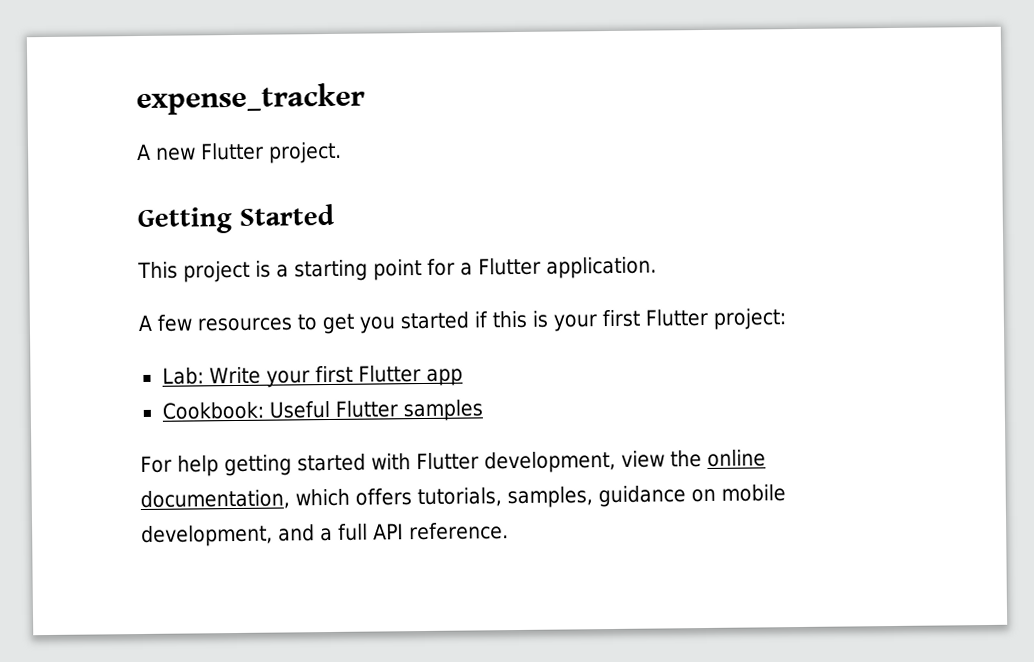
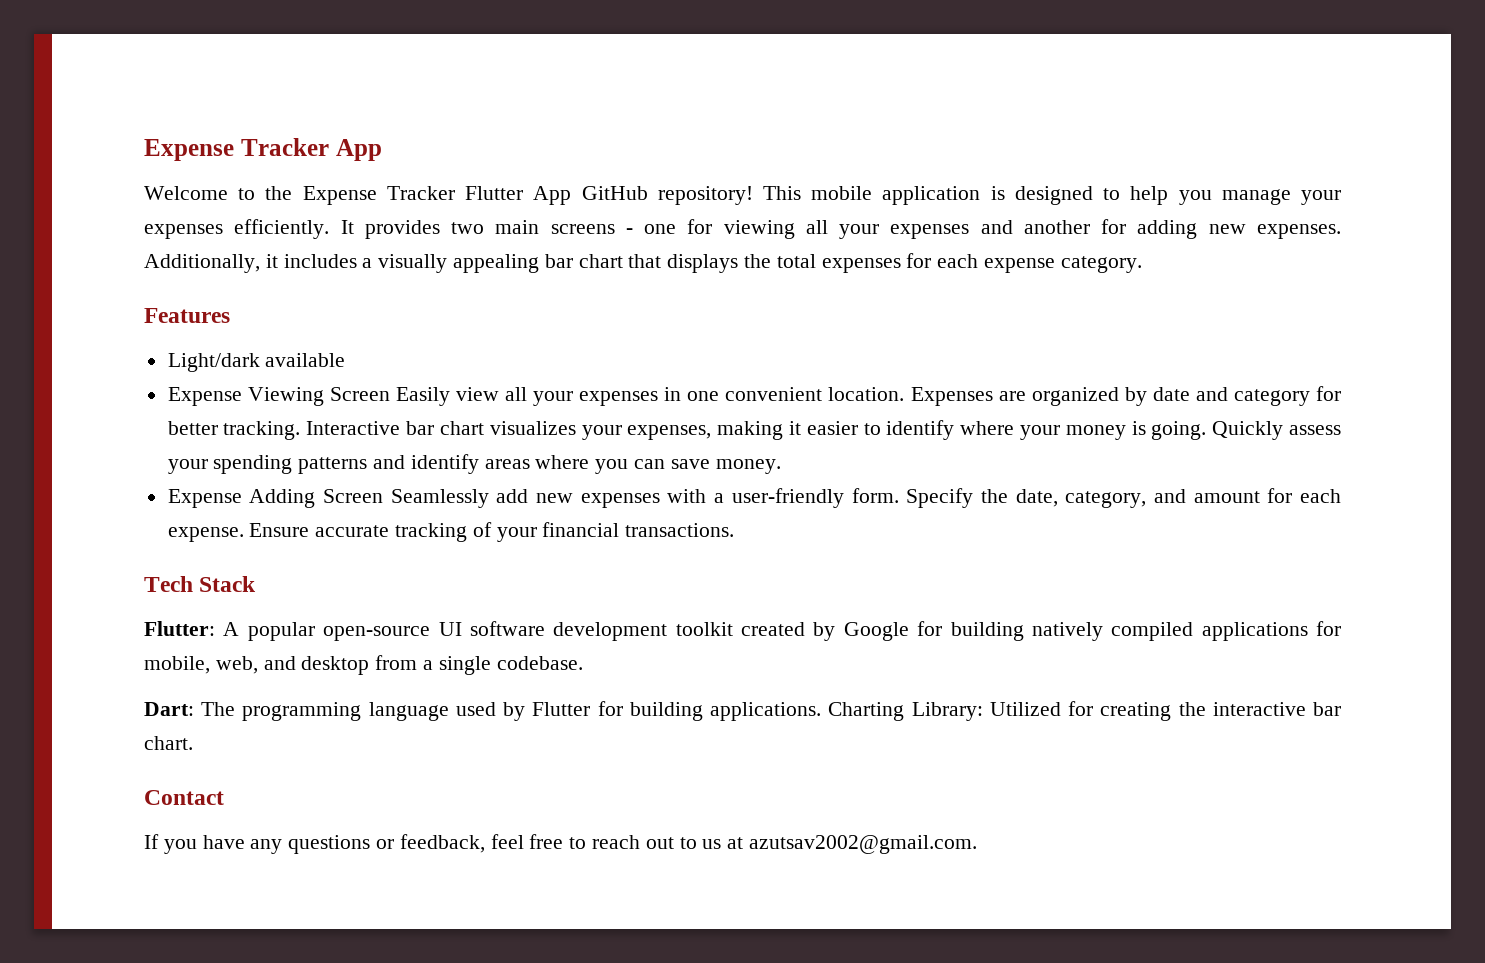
- expense_tracker
- A new Flutter project.
- Getting Started
- This project is a starting point for a Flutter application.
- A few resources to get you started if this is your first Flutter project:
- Lab: Write your first Flutter app
- Cookbook: Useful Flutter samples
- For help getting started with Flutter development, view the online documentation, which offers tutorials, samples, guidance on mobile development, and a full API reference.
+ Expense Tracker App
+ Welcome to the Expense Tracker Flutter App GitHub repository! This mobile application is designed to help you manage your expenses efficiently. It provides two main screens - one for viewing all your expenses and another for adding new expenses. Additionally, it includes a visually appealing bar chart that displays the total expenses for each expense category.
+ Features
+ Light/dark available
+ Expense Viewing Screen Easily view all your expenses in one convenient location. Expenses are organized by date and category for better tracking. Interactive bar chart visualizes your expenses, making it easier to identify where your money is going. Quickly assess your spending patterns and identify areas where you can save money.
+ Expense Adding Screen Seamlessly add new expenses with a user-friendly form. Specify the date, category, and amount for each expense. Ensure accurate tracking of your financial transactions.
+ Tech Stack
+ Flutter: A popular open-source UI software development toolkit created by Google for building natively compiled applications for mobile, web, and desktop from a single codebase.
+ Dart: The programming language used by Flutter for building applications. Charting Library: Utilized for creating the interactive bar chart.
+ Contact
+ If you have any questions or feedback, feel free to reach out to us at azutsav2002@gmail.com.

